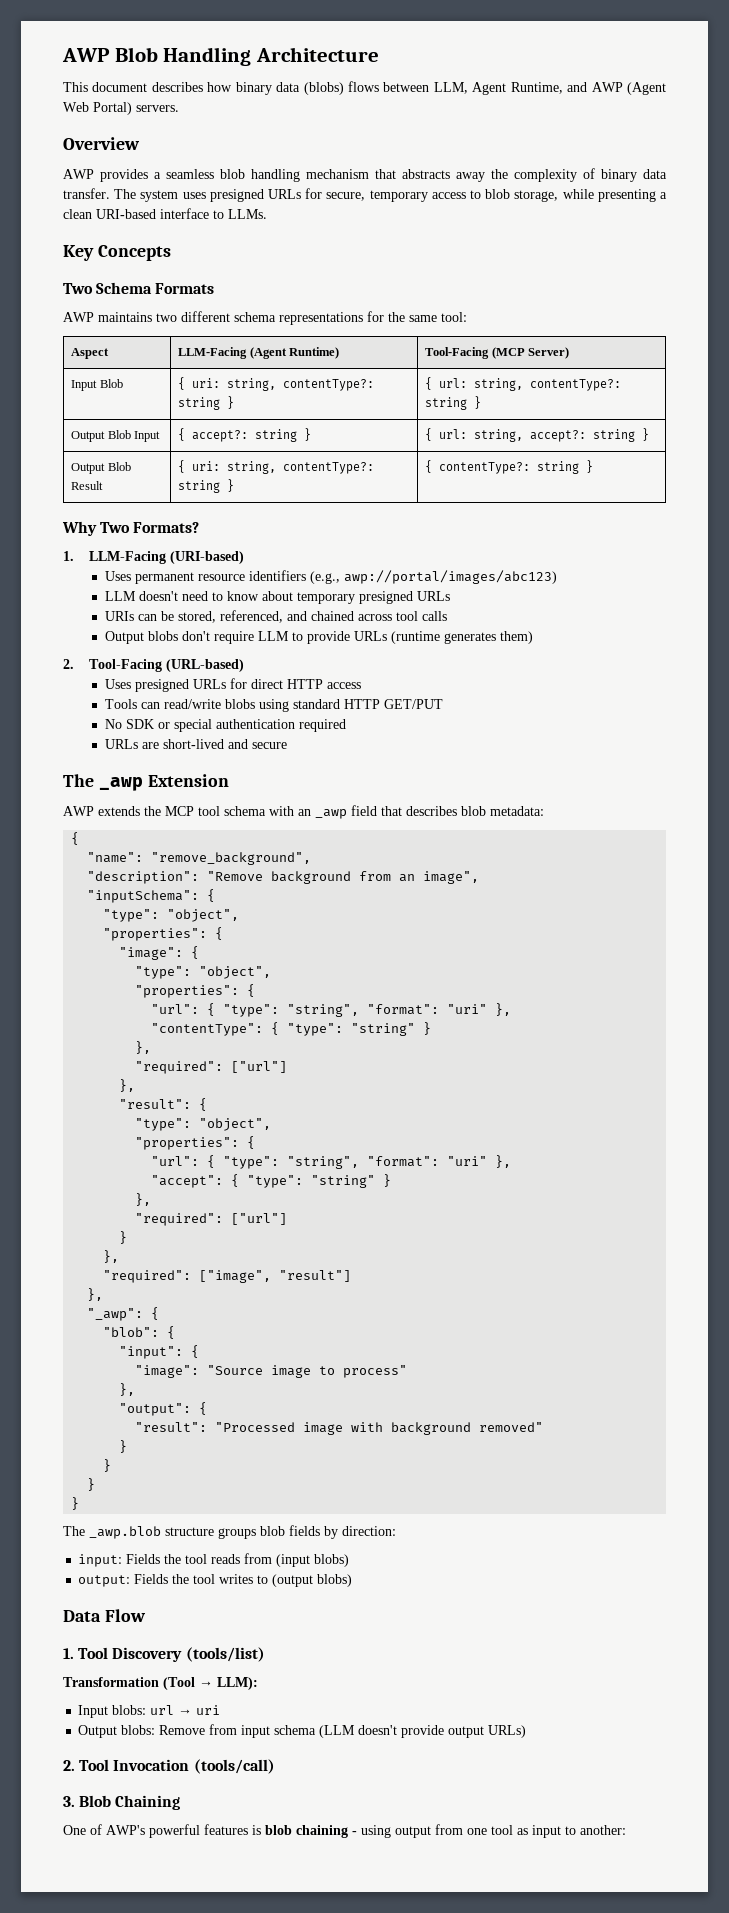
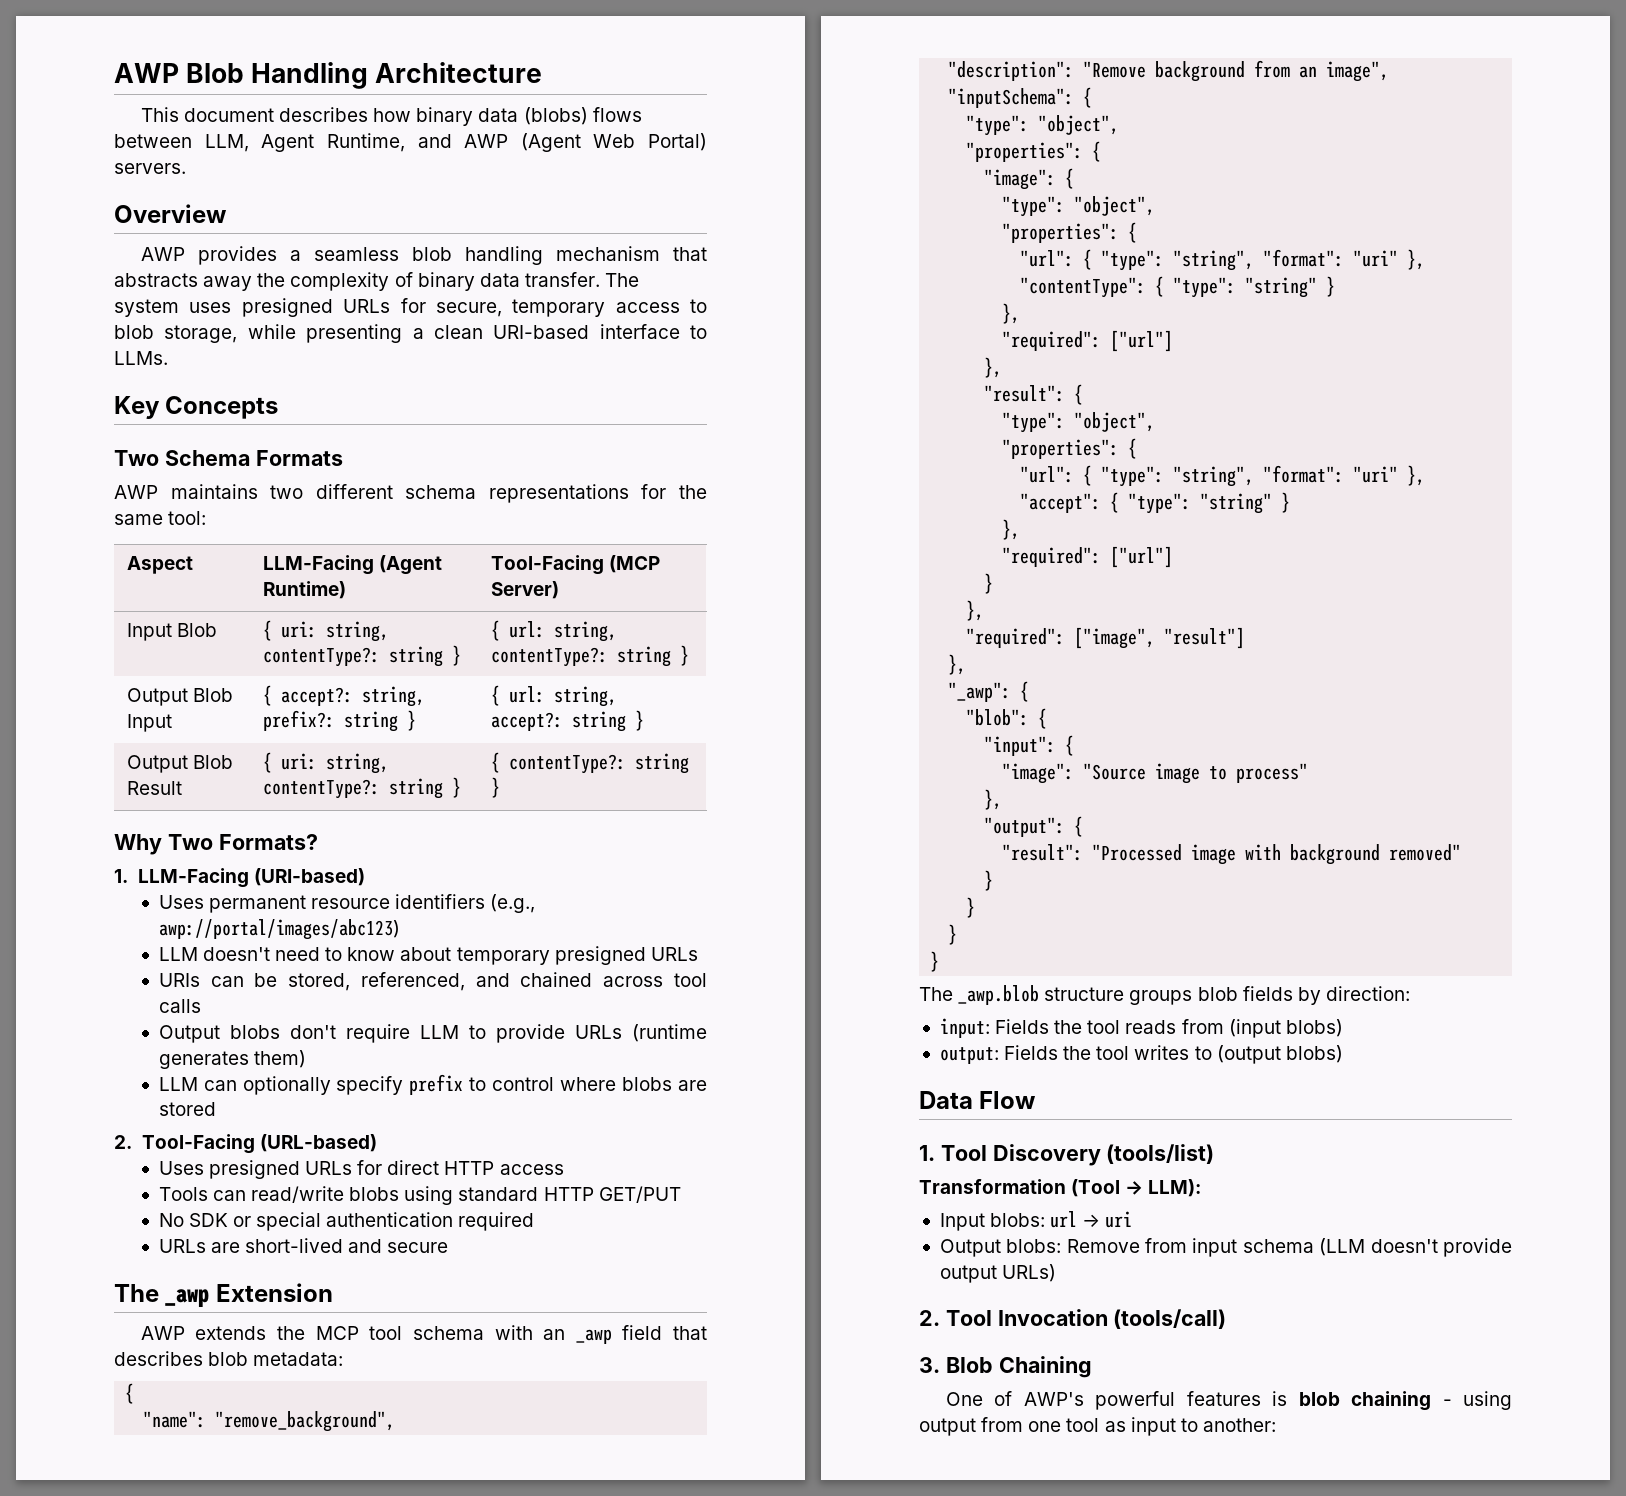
- Output Blob Input | { accept?: string } | { url: string, accept?: string }
+ Output Blob Input | { accept?: string, prefix?: string } | { url: string, accept?: string }
+ LLM can optionally specify prefix to control where blobs are stored

